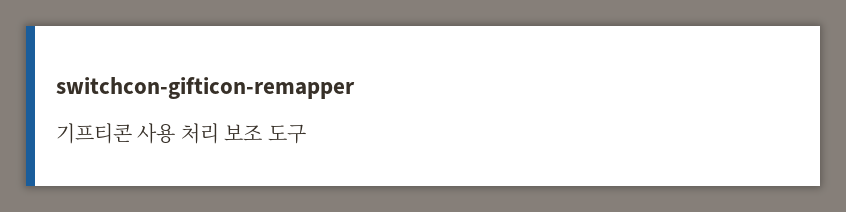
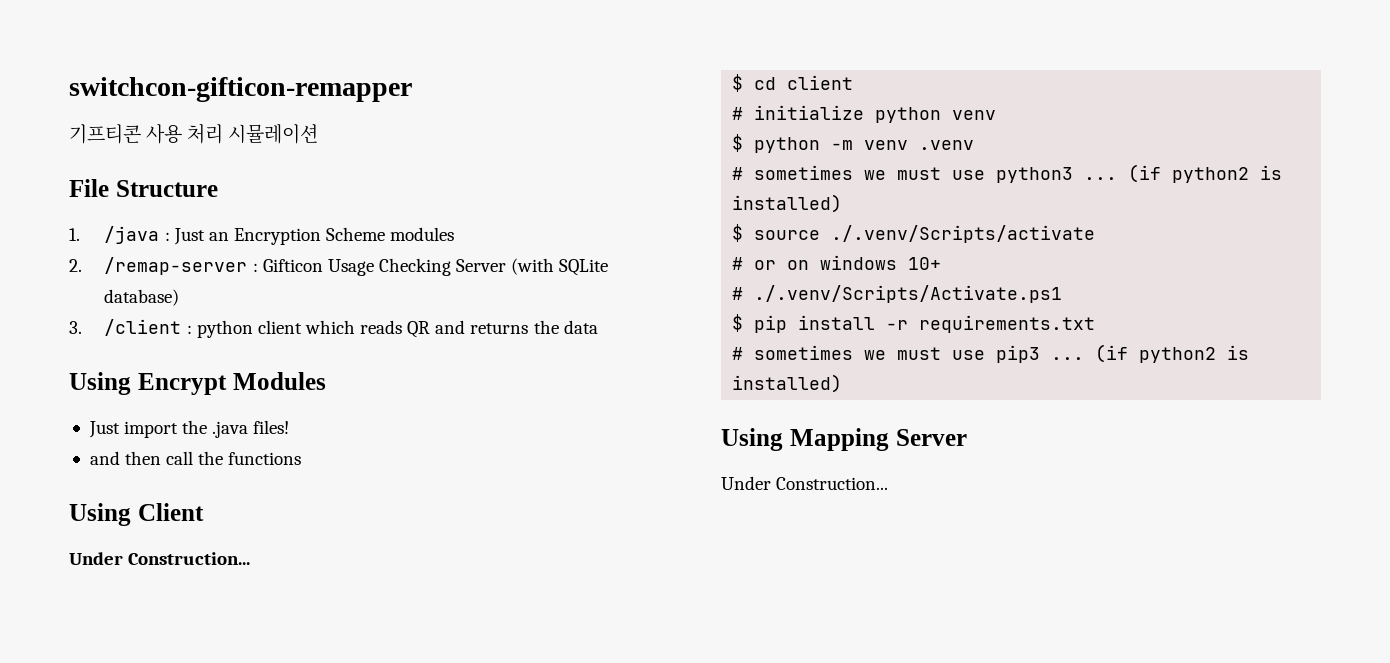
- 기프티콘 사용 처리 보조 도구
+ 기프티콘 사용 처리 시뮬레이션
+ File Structure
+ 1. /java : Just an Encryption Scheme modules
+ 2. /remap-server : Gifticon Usage Checking Server (with SQLite database)
+ 3. /client : python client which reads QR and returns the data
+ Using Encrypt Modules
+ Just import the .java files!
+ and then call the functions
+ Using Client
+ Under Construction...
+ $ cd client
+ # initialize python venv
+ $ python -m venv .venv
+ # sometimes we must use python3 ... (if python2 is installed)
+ $ source ./.venv/Scripts/activate
+ # or on windows 10+
+ # ./.venv/Scripts/Activate.ps1
+ $ pip install -r requirements.txt
+ # sometimes we must use pip3 ... (if python2 is installed)
+ Using Mapping Server
+ Under Construction...

